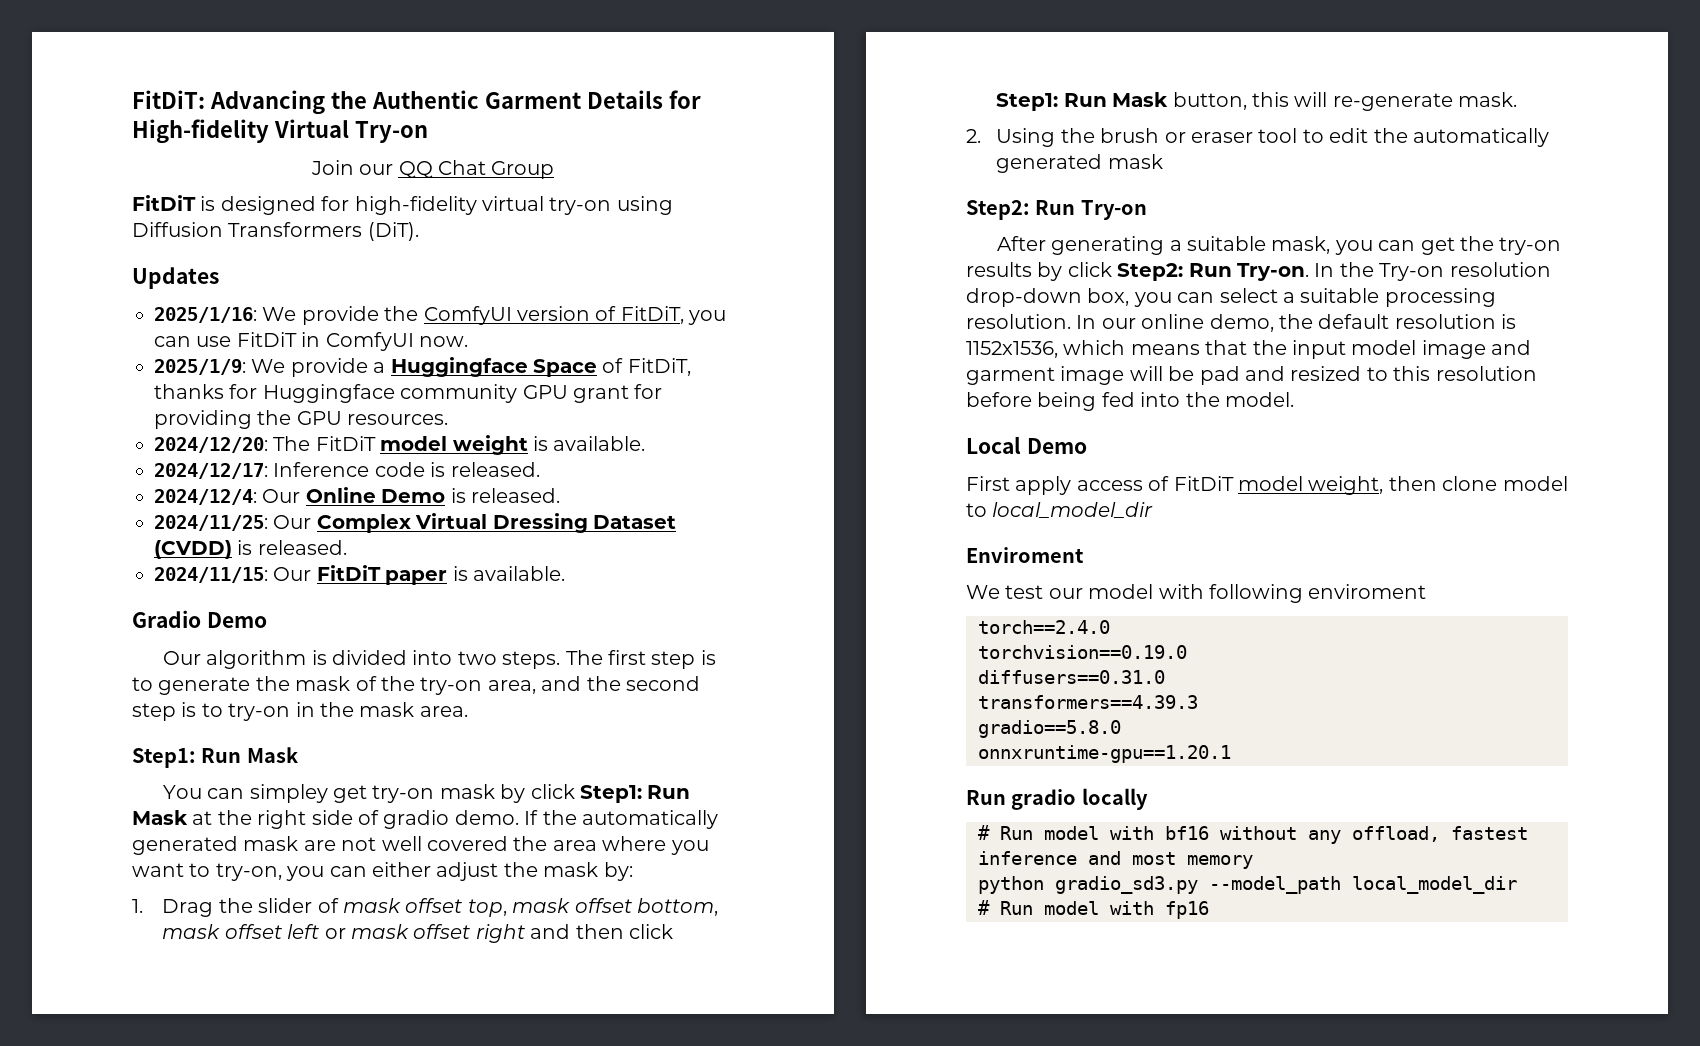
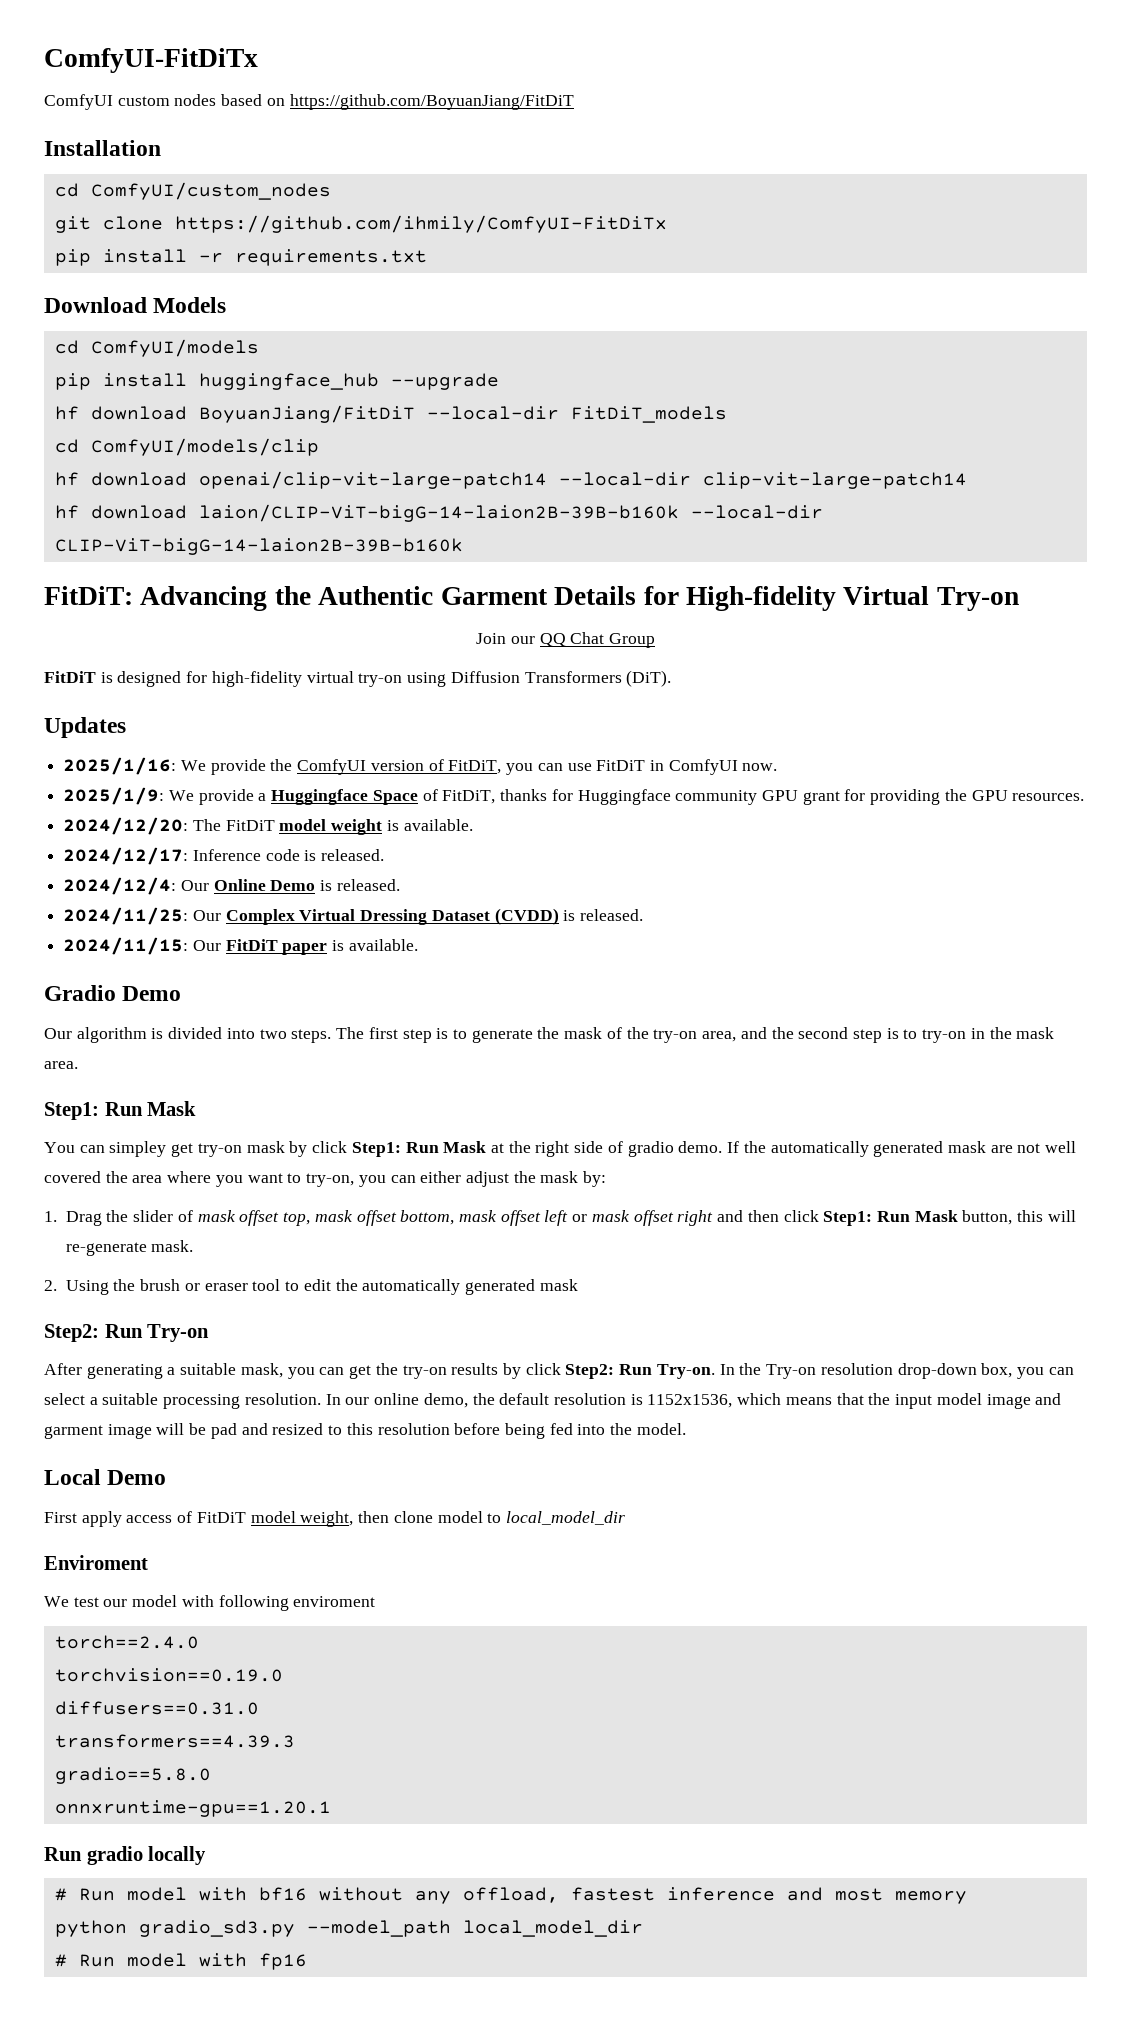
+ ComfyUI-FitDiTx
+ ComfyUI custom nodes based on https://github.com/BoyuanJiang/FitDiT
+ Installation
+ cd ComfyUI/custom_nodes
+ git clone https://github.com/ihmily/ComfyUI-FitDiTx
+ pip install -r requirements.txt
+ Download Models
+ cd ComfyUI/models
+ pip install huggingface_hub --upgrade
+ hf download BoyuanJiang/FitDiT --local-dir FitDiT_models
+ cd ComfyUI/models/clip
+ hf download openai/clip-vit-large-patch14 --local-dir clip-vit-large-patch14
+ hf download laion/CLIP-ViT-bigG-14-laion2B-39B-b160k --local-dir CLIP-ViT-bigG-14-laion2B-39B-b160k

